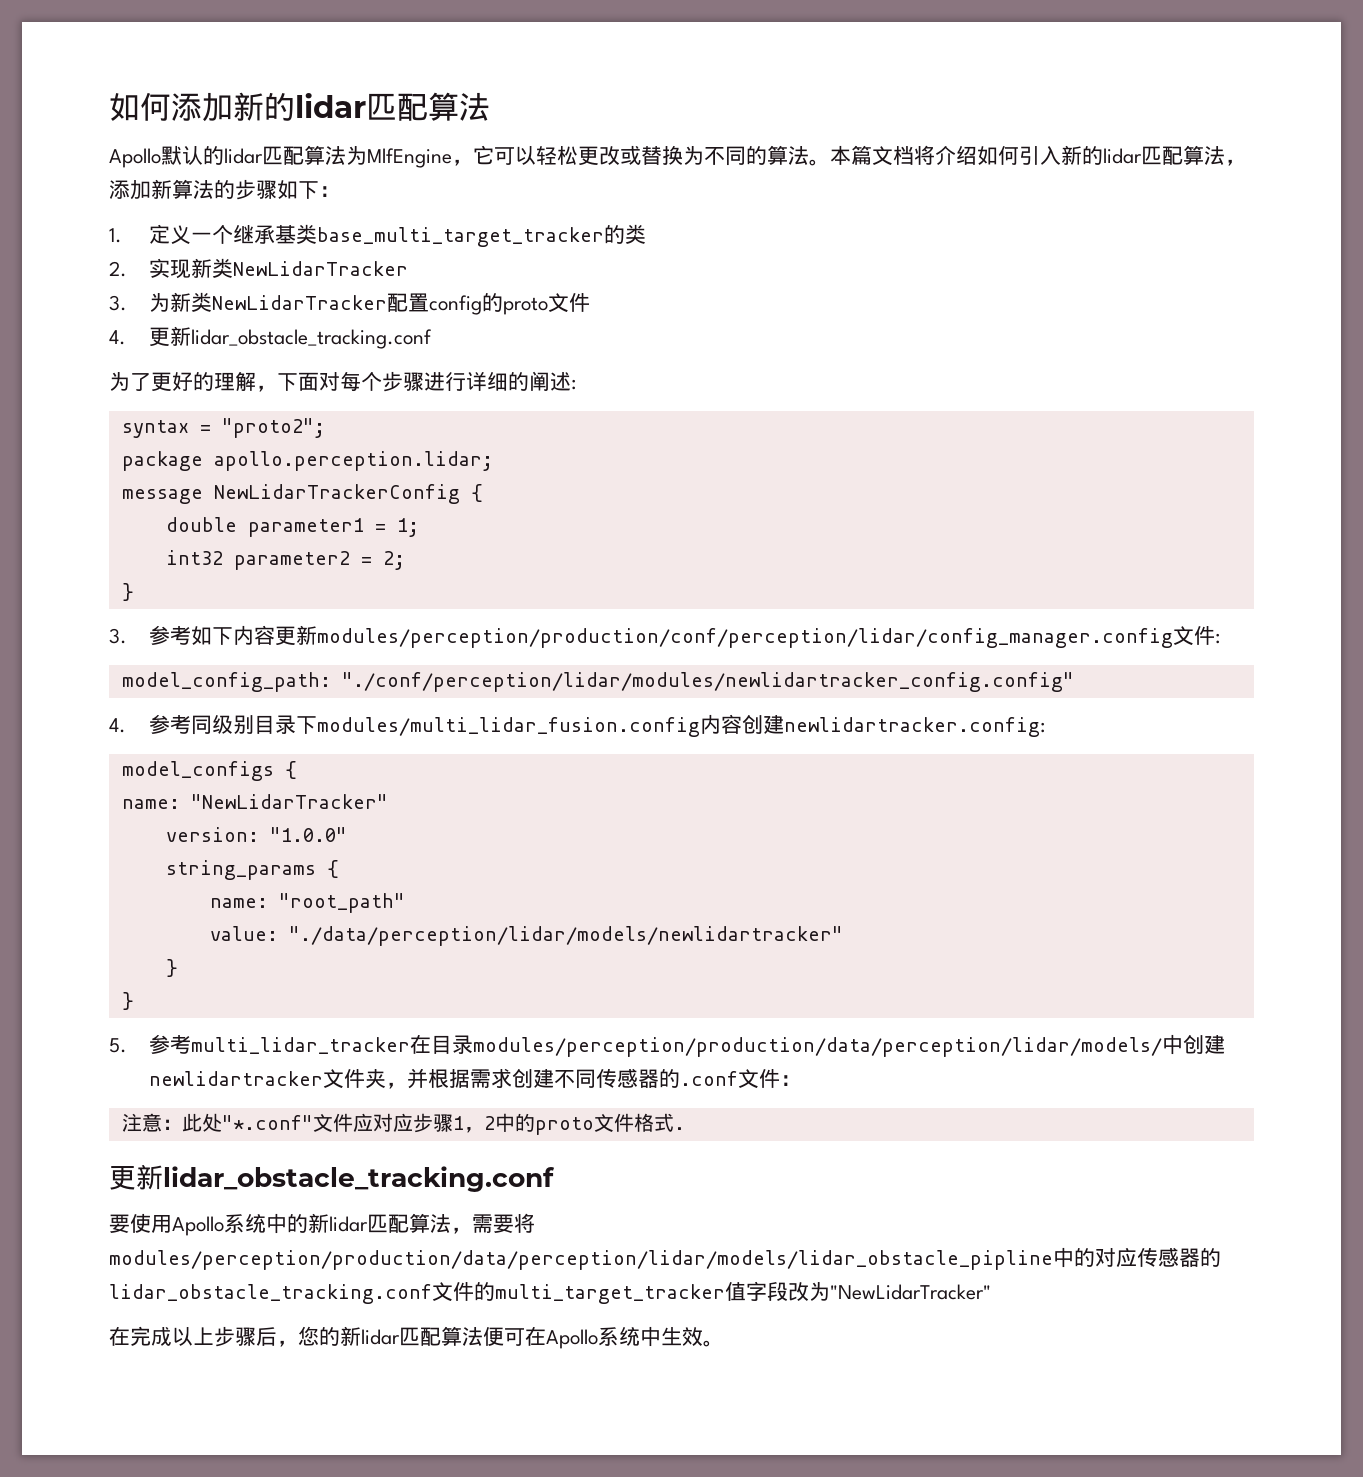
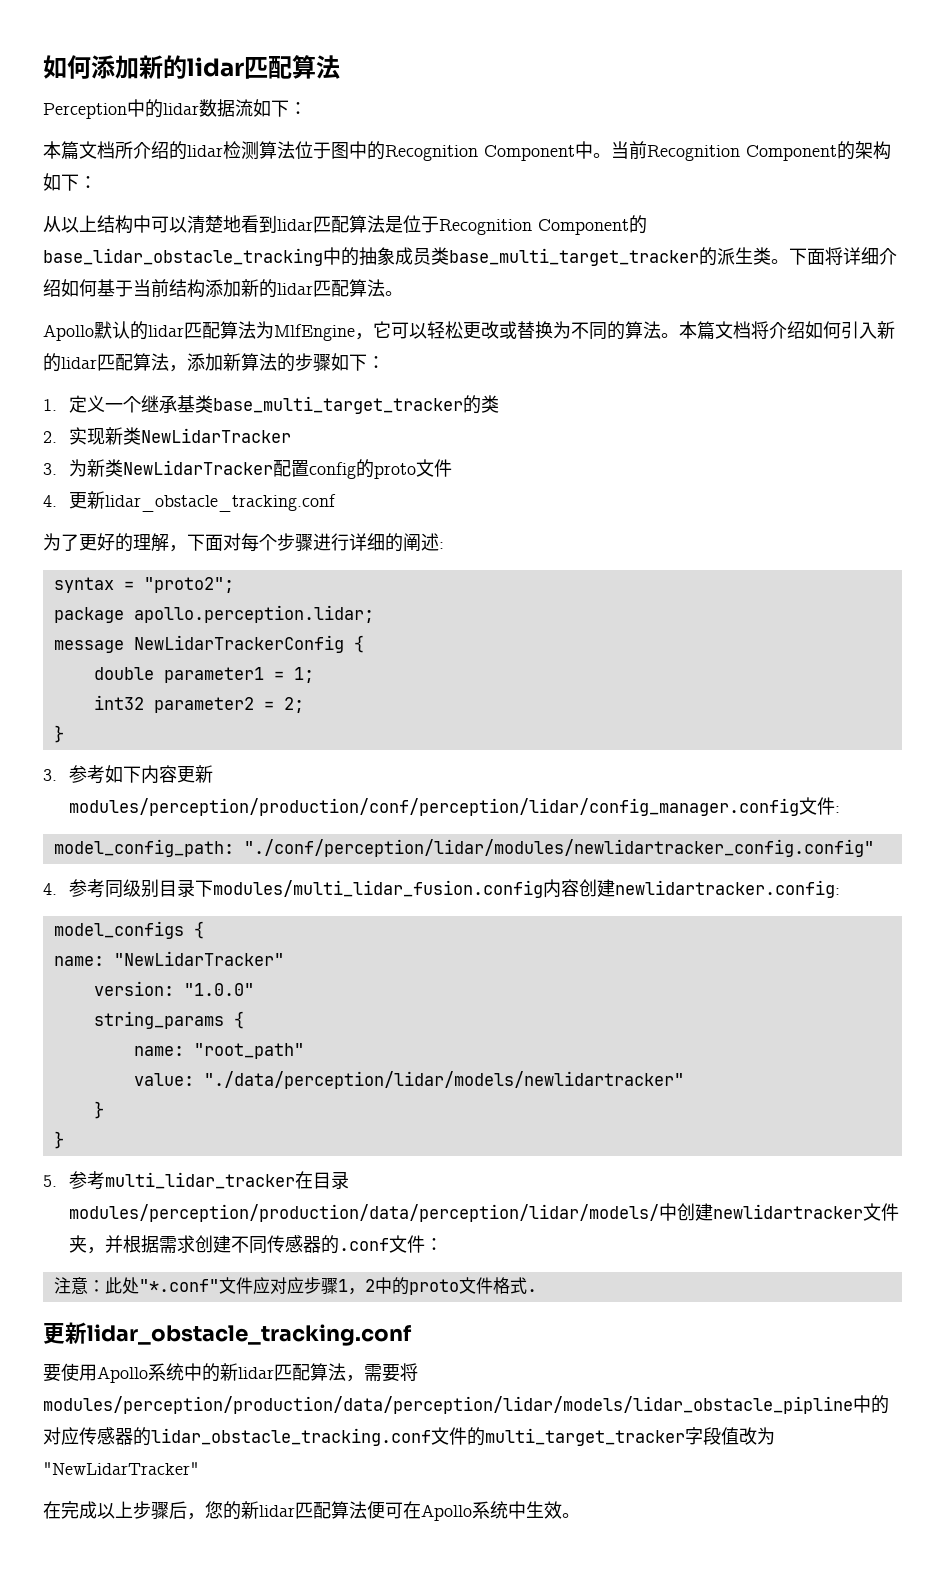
+ Perception中的lidar数据流如下：
+ 本篇文档所介绍的lidar检测算法位于图中的Recognition Component中。当前Recognition Component的架构如下：
+ 从以上结构中可以清楚地看到lidar匹配算法是位于Recognition Component的base_lidar_obstacle_tracking中的抽象成员类base_multi_target_tracker的派生类。下面将详细介绍如何基于当前结构添加新的lidar匹配算法。
- 要使用Apollo系统中的新lidar匹配算法，需要将modules/perception/production/data/perception/lidar/models/lidar_obstacle_pipline中的对应传感器的lidar_obstacle_tracking.conf文件的multi_target_tracker值字段改为"NewLidarTracker"
+ 要使用Apollo系统中的新lidar匹配算法，需要将modules/perception/production/data/perception/lidar/models/lidar_obstacle_pipline中的对应传感器的lidar_obstacle_tracking.conf文件的multi_target_tracker字段值改为"NewLidarTracker"

